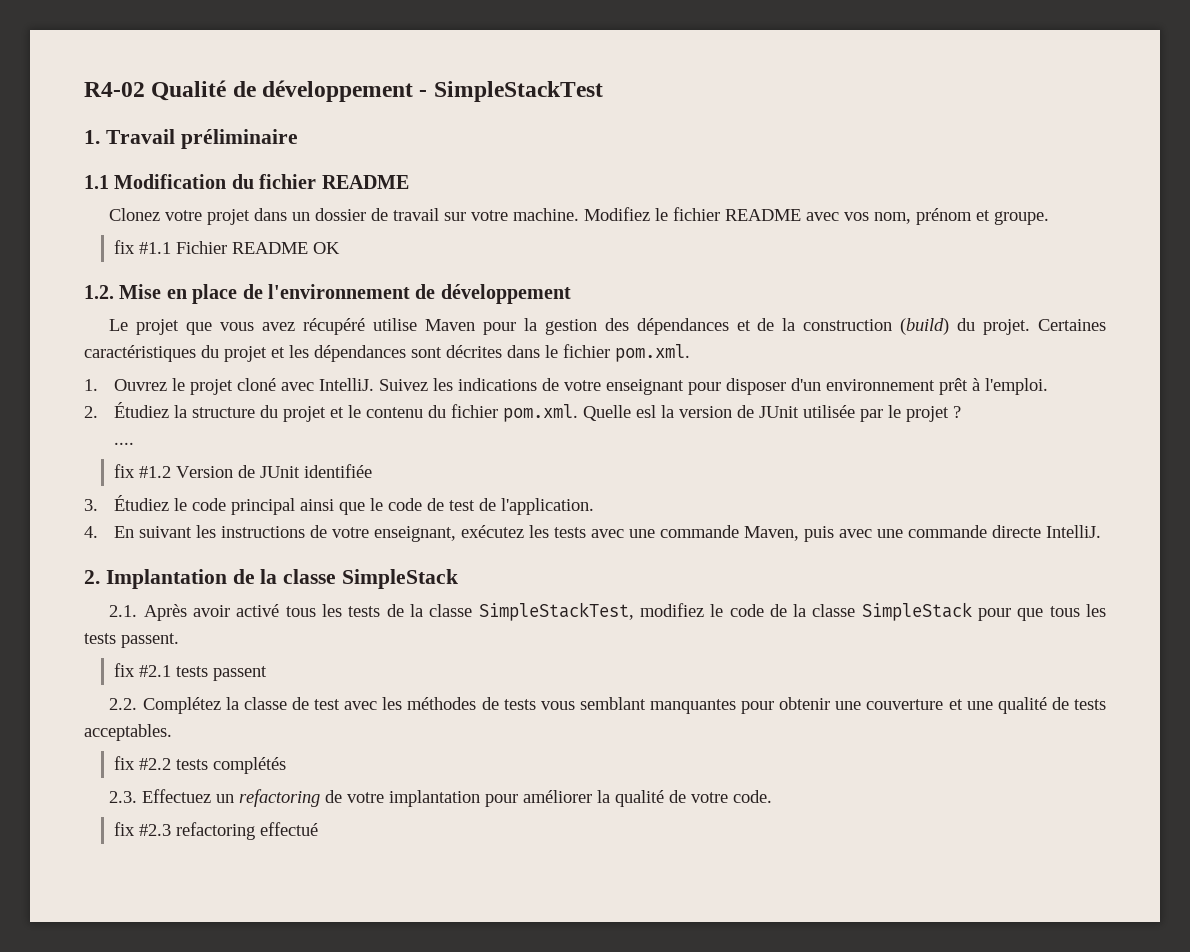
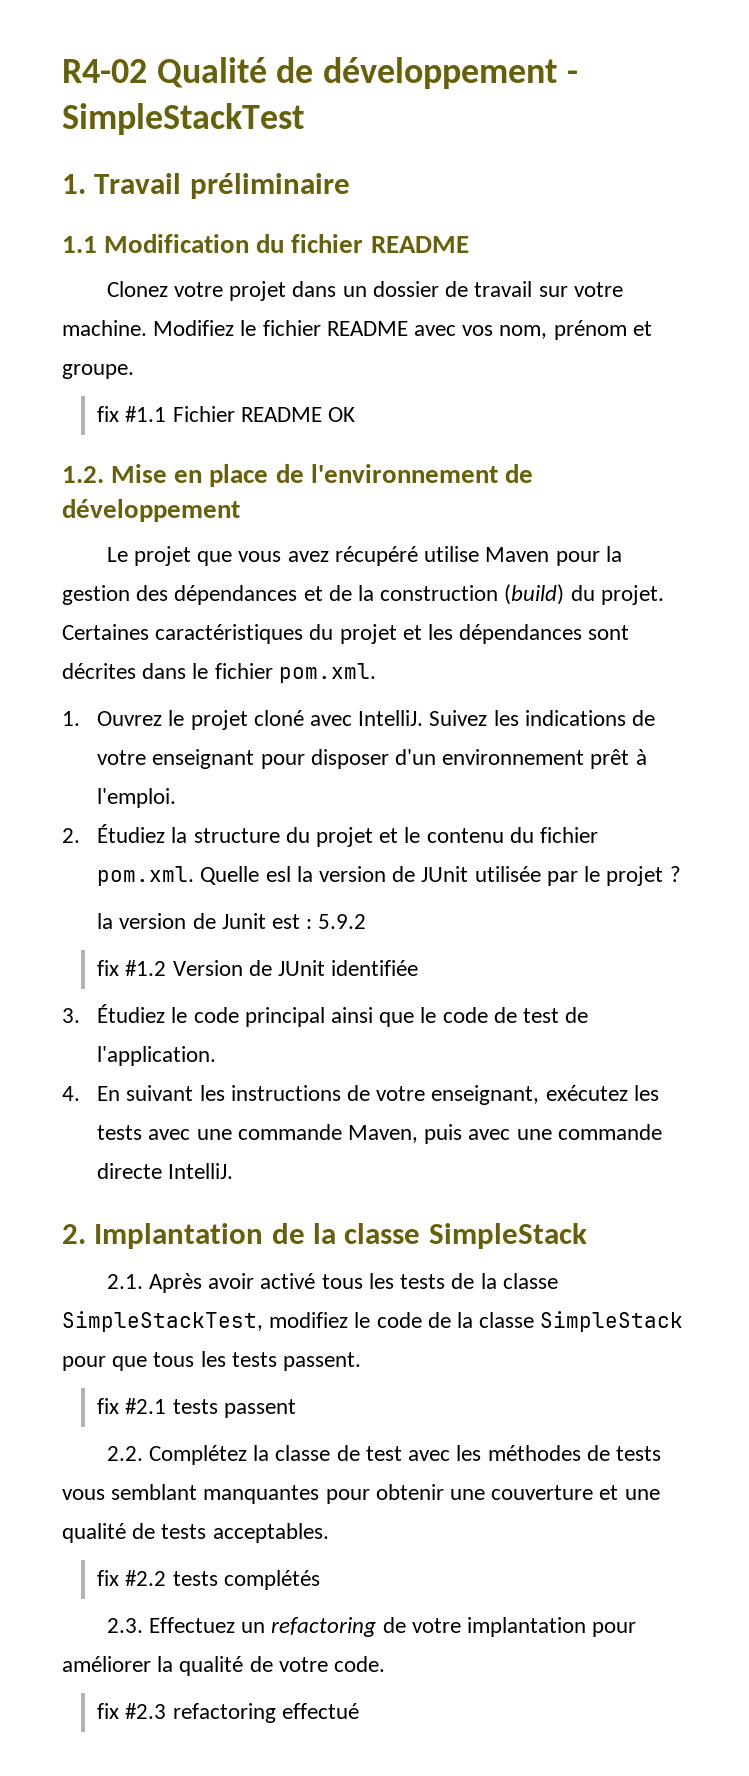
- ....
+ la version de Junit est : 5.9.2

